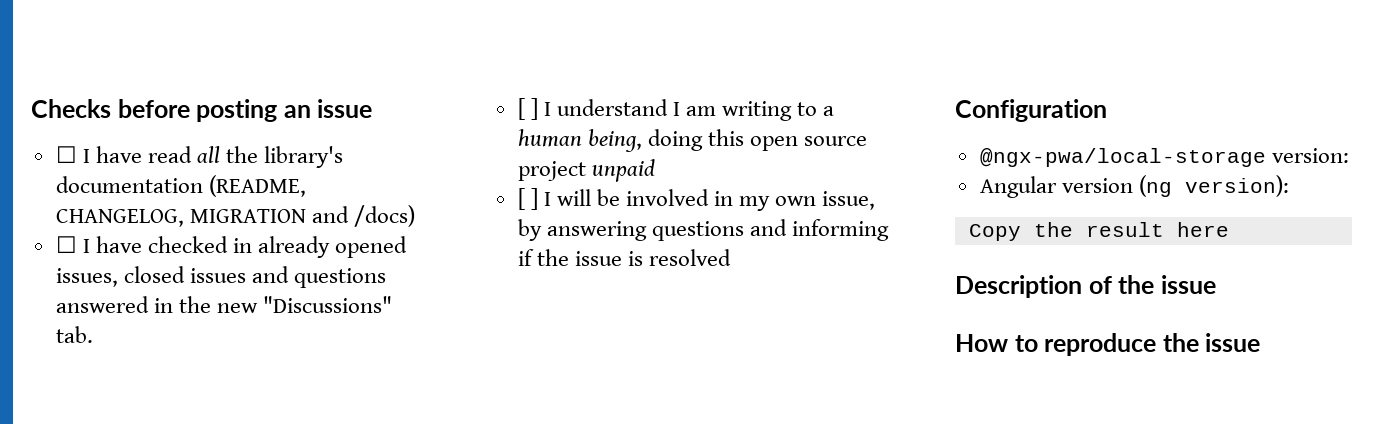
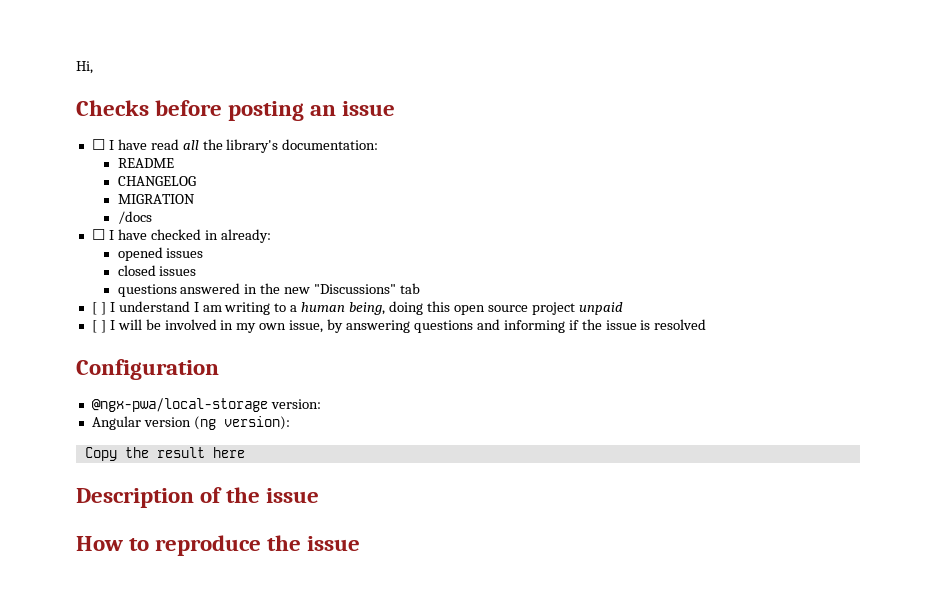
+ Hi,
- ☐ I have read all the library's documentation (README, CHANGELOG, MIGRATION and /docs)
+ ☐ I have read all the library's documentation:
+ README
+ CHANGELOG
+ MIGRATION
+ /docs
- ☐ I have checked in already opened issues, closed issues and questions answered in the new "Discussions" tab.
+ ☐ I have checked in already:
+ opened issues
+ closed issues
+ questions answered in the new "Discussions" tab

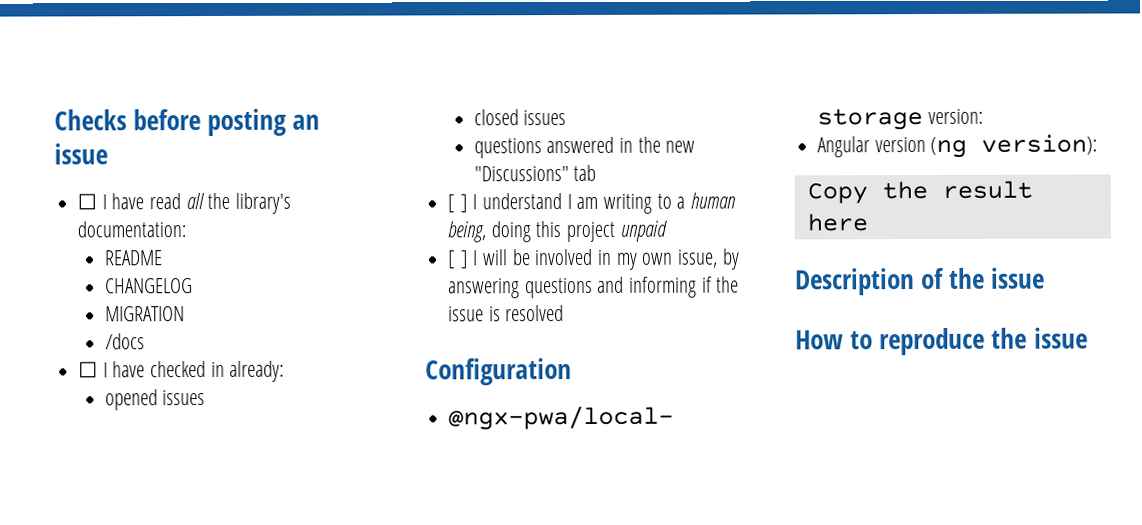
- Hi,
- [ ] I understand I am writing to a human being, doing this open source project unpaid
+ [ ] I understand I am writing to a human being, doing this project unpaid

